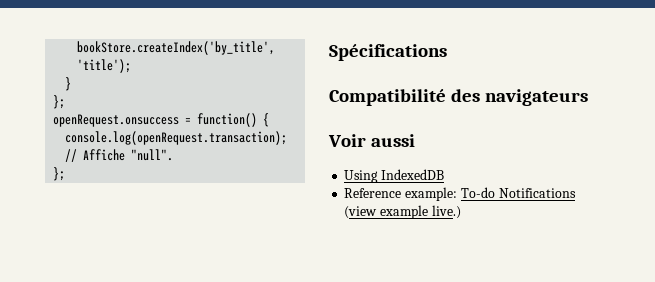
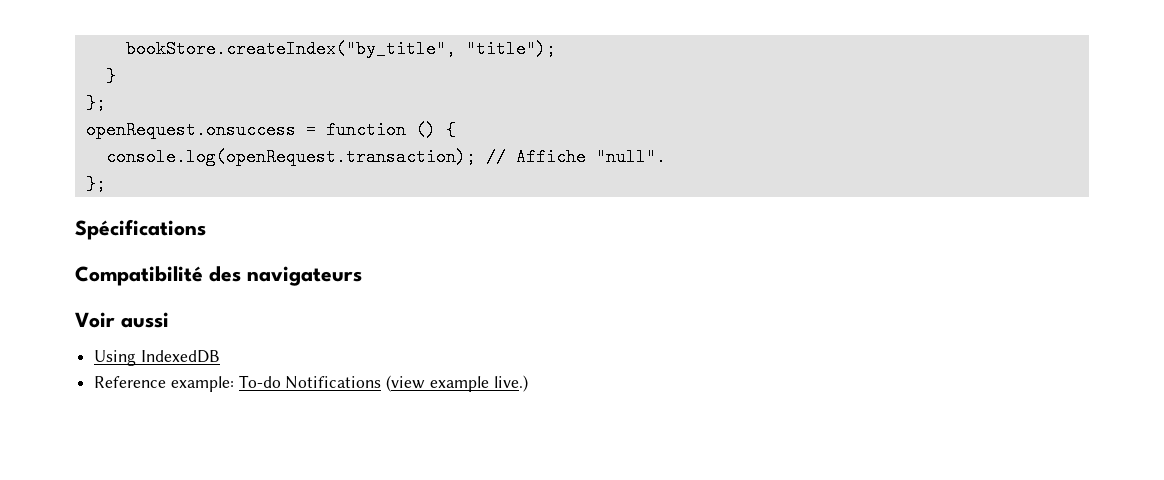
- bookStore.createIndex('by_title', 'title');
+ bookStore.createIndex("by_title", "title");
- openRequest.onsuccess = function() {
+ openRequest.onsuccess = function () {

